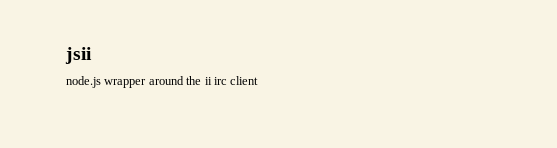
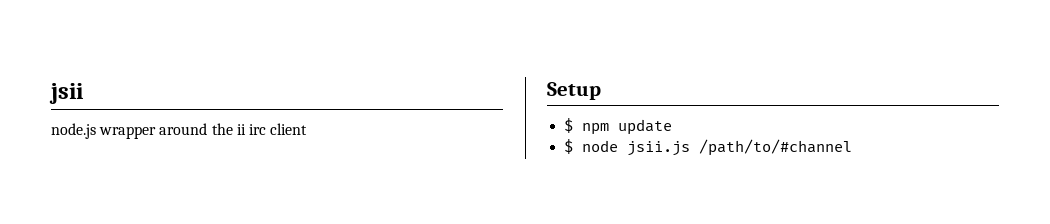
+ Setup
+ $ npm update
+ $ node jsii.js /path/to/#channel

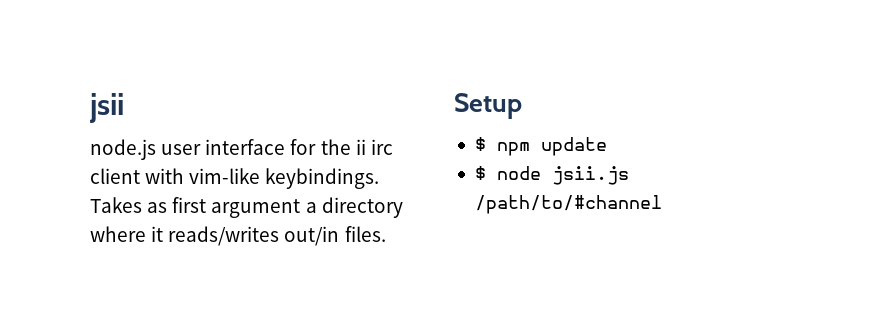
- node.js wrapper around the ii irc client
+ node.js user interface for the ii irc client with vim-like keybindings. Takes as first argument a directory where it reads/writes out/in files.

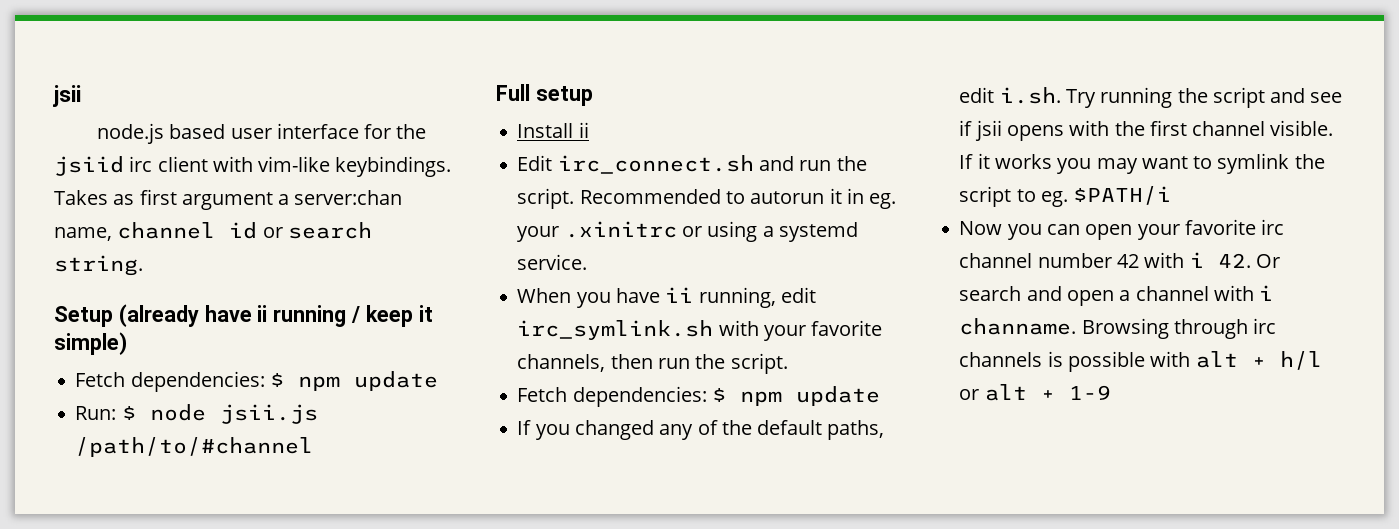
- node.js user interface for the ii irc client with vim-like keybindings.
+ node.js based user interface for the jsiid irc client with vim-like keybindings.
- Takes as first argument a directory where it reads/writes out/in files.
- Setup
- $ npm update
- $ node jsii.js /path/to/#channel
+ Takes as first argument a server:chan name, channel id or search string.
+ Setup (already have ii running / keep it simple)
+ Fetch dependencies: $ npm update
+ Run: $ node jsii.js /path/to/#channel
+ Full setup
+ Install ii
+ Edit irc_connect.sh and run the script. Recommended to autorun it in eg. your .xinitrc or using a systemd service.
+ When you have ii running, edit irc_symlink.sh with your favorite channels, then run the script.
+ Fetch dependencies: $ npm update
+ If you changed any of the default paths, edit i.sh. Try running the script and see if jsii opens with the first channel visible. If it works you may want to symlink the script to eg. $PATH/i
+ Now you can open your favorite irc channel number 42 with i 42. Or search and open a channel with i channame. Browsing through irc channels is possible with alt + h/l or alt + 1-9

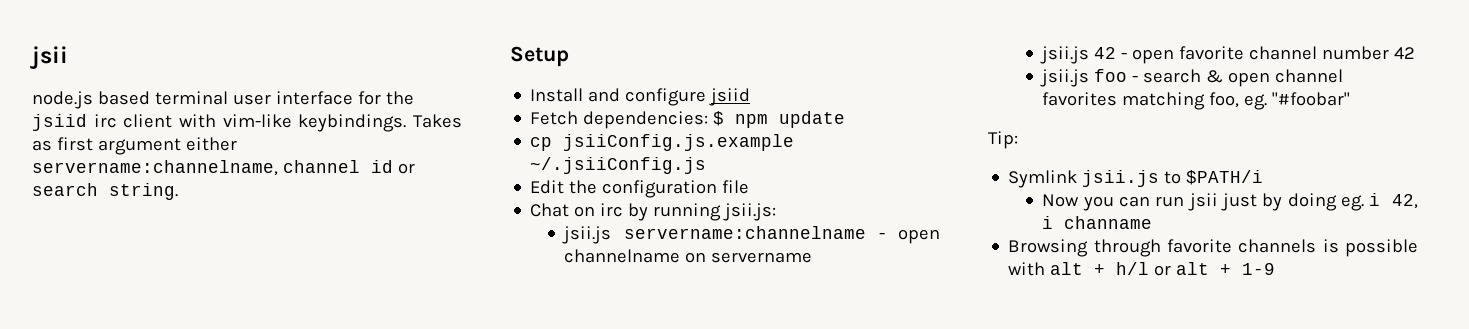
- node.js based user interface for the jsiid irc client with vim-like keybindings.
+ node.js based terminal user interface for the jsiid irc client with vim-like keybindings.
- Takes as first argument a server:chan name, channel id or search string.
+ Takes as first argument either servername:channelname, channel id or search string.
- Setup (already have ii running / keep it simple)
+ Setup
+ Install and configure jsiid
  Fetch dependencies: $ npm update
- Run: $ node jsii.js /path/to/#channel
- Full setup
- Install ii
- Edit irc_connect.sh and run the script. Recommended to autorun it in eg. your .xinitrc or using a systemd service.
- When you have ii running, edit irc_symlink.sh with your favorite channels, then run the script.
- Fetch dependencies: $ npm update
- If you changed any of the default paths, edit i.sh. Try running the script and see if jsii opens with the first channel visible. If it works you may want to symlink the script to eg. $PATH/i
- Now you can open your favorite irc channel number 42 with i 42. Or search and open a channel with i channame. Browsing through irc channels is possible with alt + h/l or alt + 1-9
+ cp jsiiConfig.js.example ~/.jsiiConfig.js
+ Edit the configuration file
+ Chat on irc by running jsii.js:
+ jsii.js servername:channelname - open channelname on servername
+ jsii.js 42 - open favorite channel number 42
+ jsii.js foo - search & open channel favorites matching foo, eg. "#foobar"
+ Tip:
+ Symlink jsii.js to $PATH/i
+ Now you can run jsii just by doing eg. i 42, i channame
+ Browsing through favorite channels is possible with alt + h/l or alt + 1-9

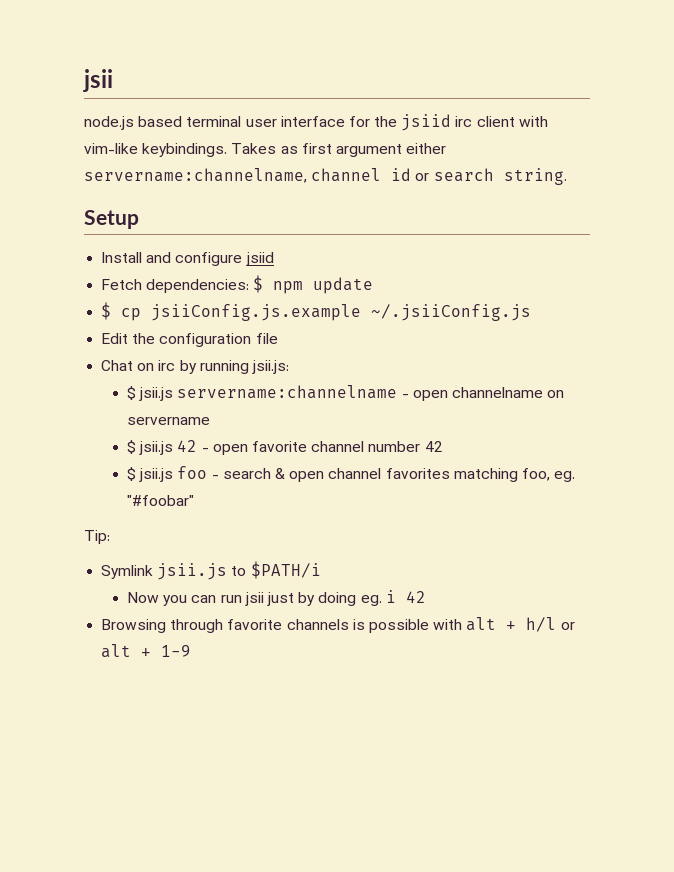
- cp jsiiConfig.js.example ~/.jsiiConfig.js
+ $ cp jsiiConfig.js.example ~/.jsiiConfig.js
- jsii.js servername:channelname - open channelname on servername
+ $ jsii.js servername:channelname - open channelname on servername
- jsii.js 42 - open favorite channel number 42
+ $ jsii.js 42 - open favorite channel number 42
- jsii.js foo - search & open channel favorites matching foo, eg. "#foobar"
+ $ jsii.js foo - search & open channel favorites matching foo, eg. "#foobar"
- Now you can run jsii just by doing eg. i 42, i channame
+ Now you can run jsii just by doing eg. i 42

